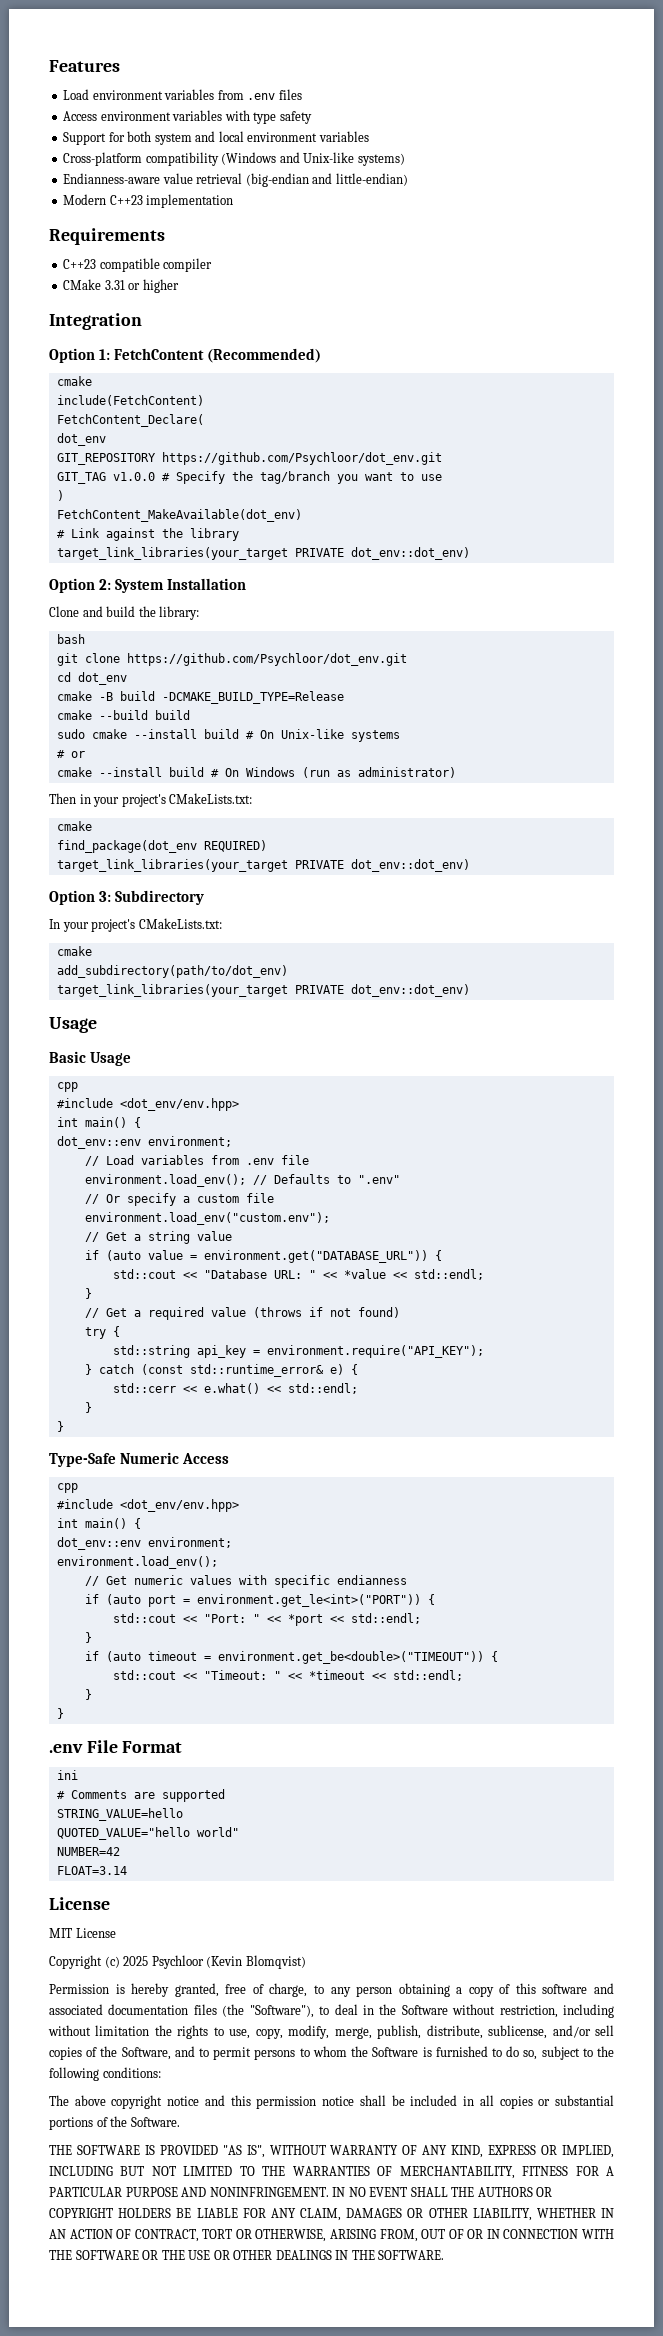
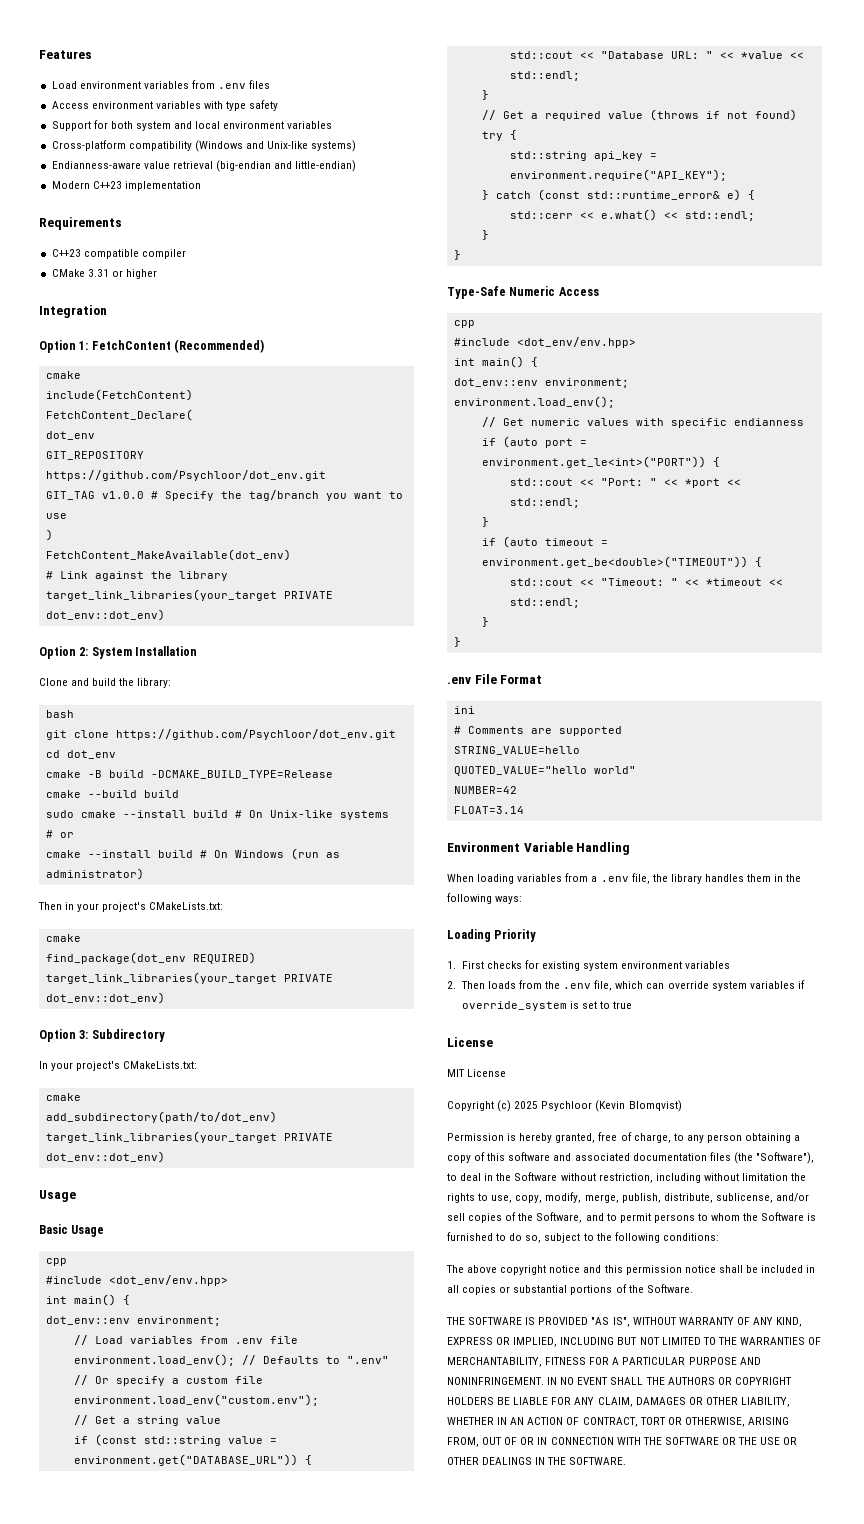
- if (auto value = environment.get("DATABASE_URL")) {
+ if (const std::string value = environment.get("DATABASE_URL")) {
+ Environment Variable Handling
+ When loading variables from a .env file, the library handles them in the following ways:
+ Loading Priority
+ 1. First checks for existing system environment variables
+ 2. Then loads from the .env file, which can override system variables if override_system is set to true

